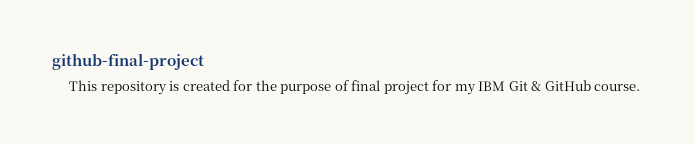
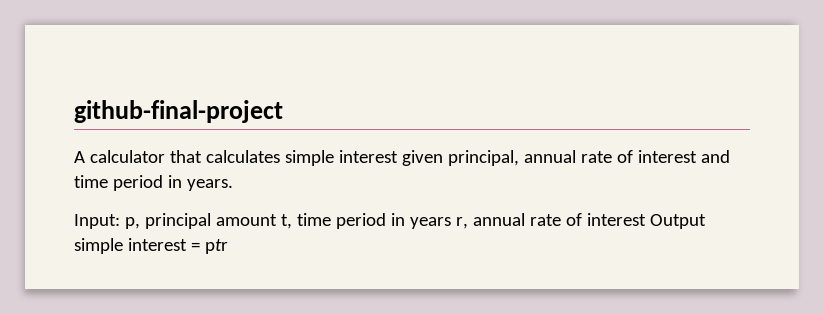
- This repository is created for the purpose of final project for my IBM Git & GitHub course.
+ A calculator that calculates simple interest given principal, annual rate of interest and time period in years.
+ Input: p, principal amount t, time period in years r, annual rate of interest Output simple interest = ptr

